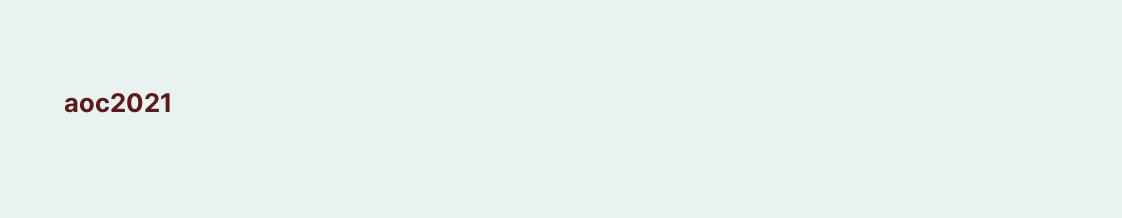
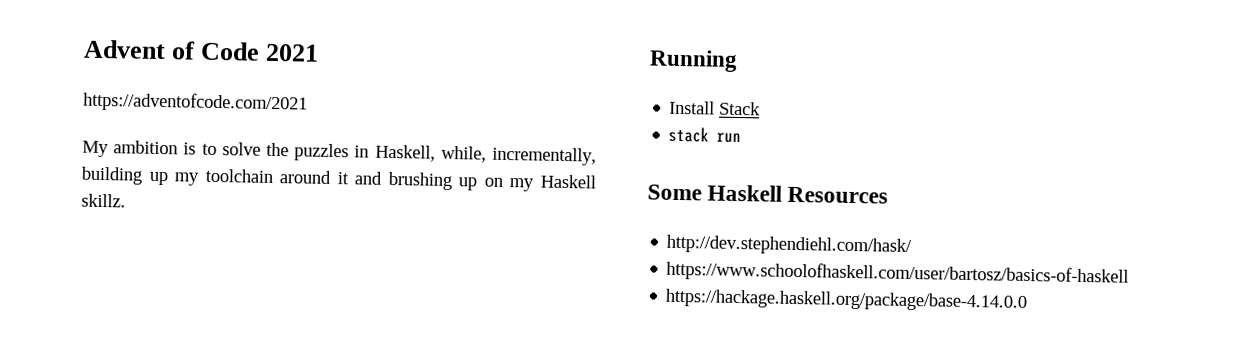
- aoc2021
+ Advent of Code 2021
+ https://adventofcode.com/2021
+ My ambition is to solve the puzzles in Haskell, while, incrementally, building up my toolchain around it and brushing up on my Haskell skillz.
+ Running
+ Install Stack
+ stack run
+ Some Haskell Resources
+ http://dev.stephendiehl.com/hask/
+ https://www.schoolofhaskell.com/user/bartosz/basics-of-haskell
+ https://hackage.haskell.org/package/base-4.14.0.0

